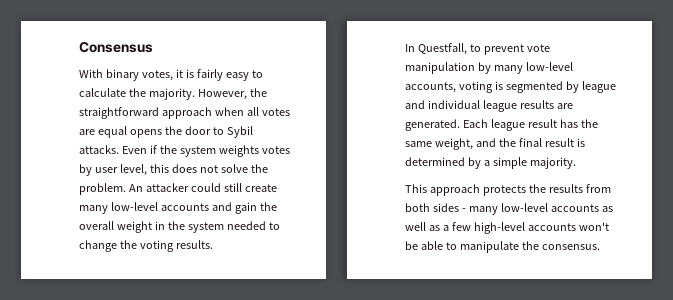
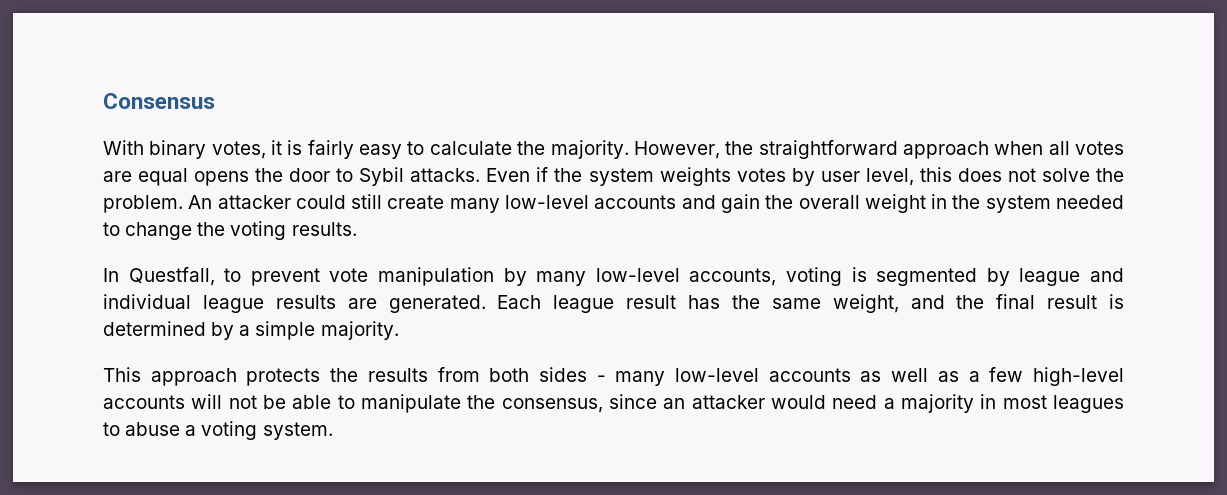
- This approach protects the results from both sides - many low-level accounts as well as a few high-level accounts won't be able to manipulate the consensus.
+ This approach protects the results from both sides - many low-level accounts as well as a few high-level accounts will not be able to manipulate the consensus, since an attacker would need a majority in most leagues to abuse a voting system.

